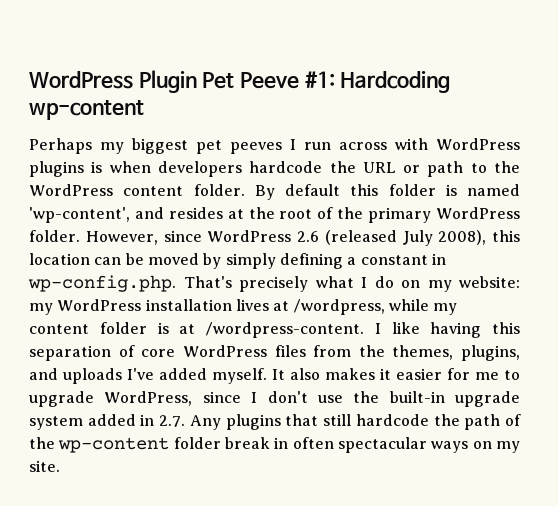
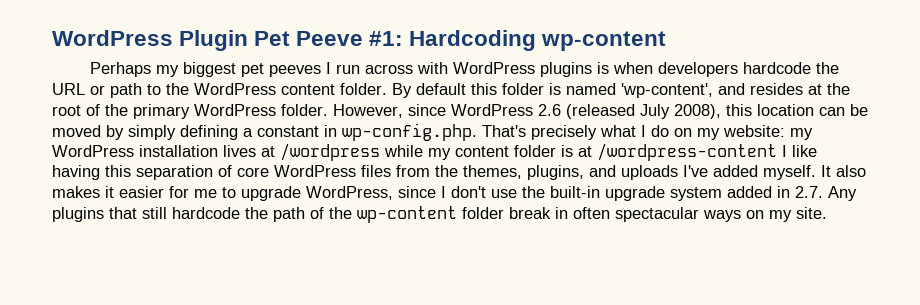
- However, since WordPress 2.6 (released July 2008), this location can be moved by simply defining a constant in wp-config.php. That's precisely what I do on my website: my WordPress installation lives at /wordpress, while my content folder is at /wordpress-content. I like having this separation of core WordPress files from the themes, plugins, and uploads I've added myself.
+ However, since WordPress 2.6 (released July 2008), this location can be moved by simply defining a constant in wp-config.php. That's precisely what I do on my website: my WordPress installation lives at /wordpress while my content folder is at /wordpress-content I like having this separation of core WordPress files from the themes, plugins, and uploads I've added myself.

